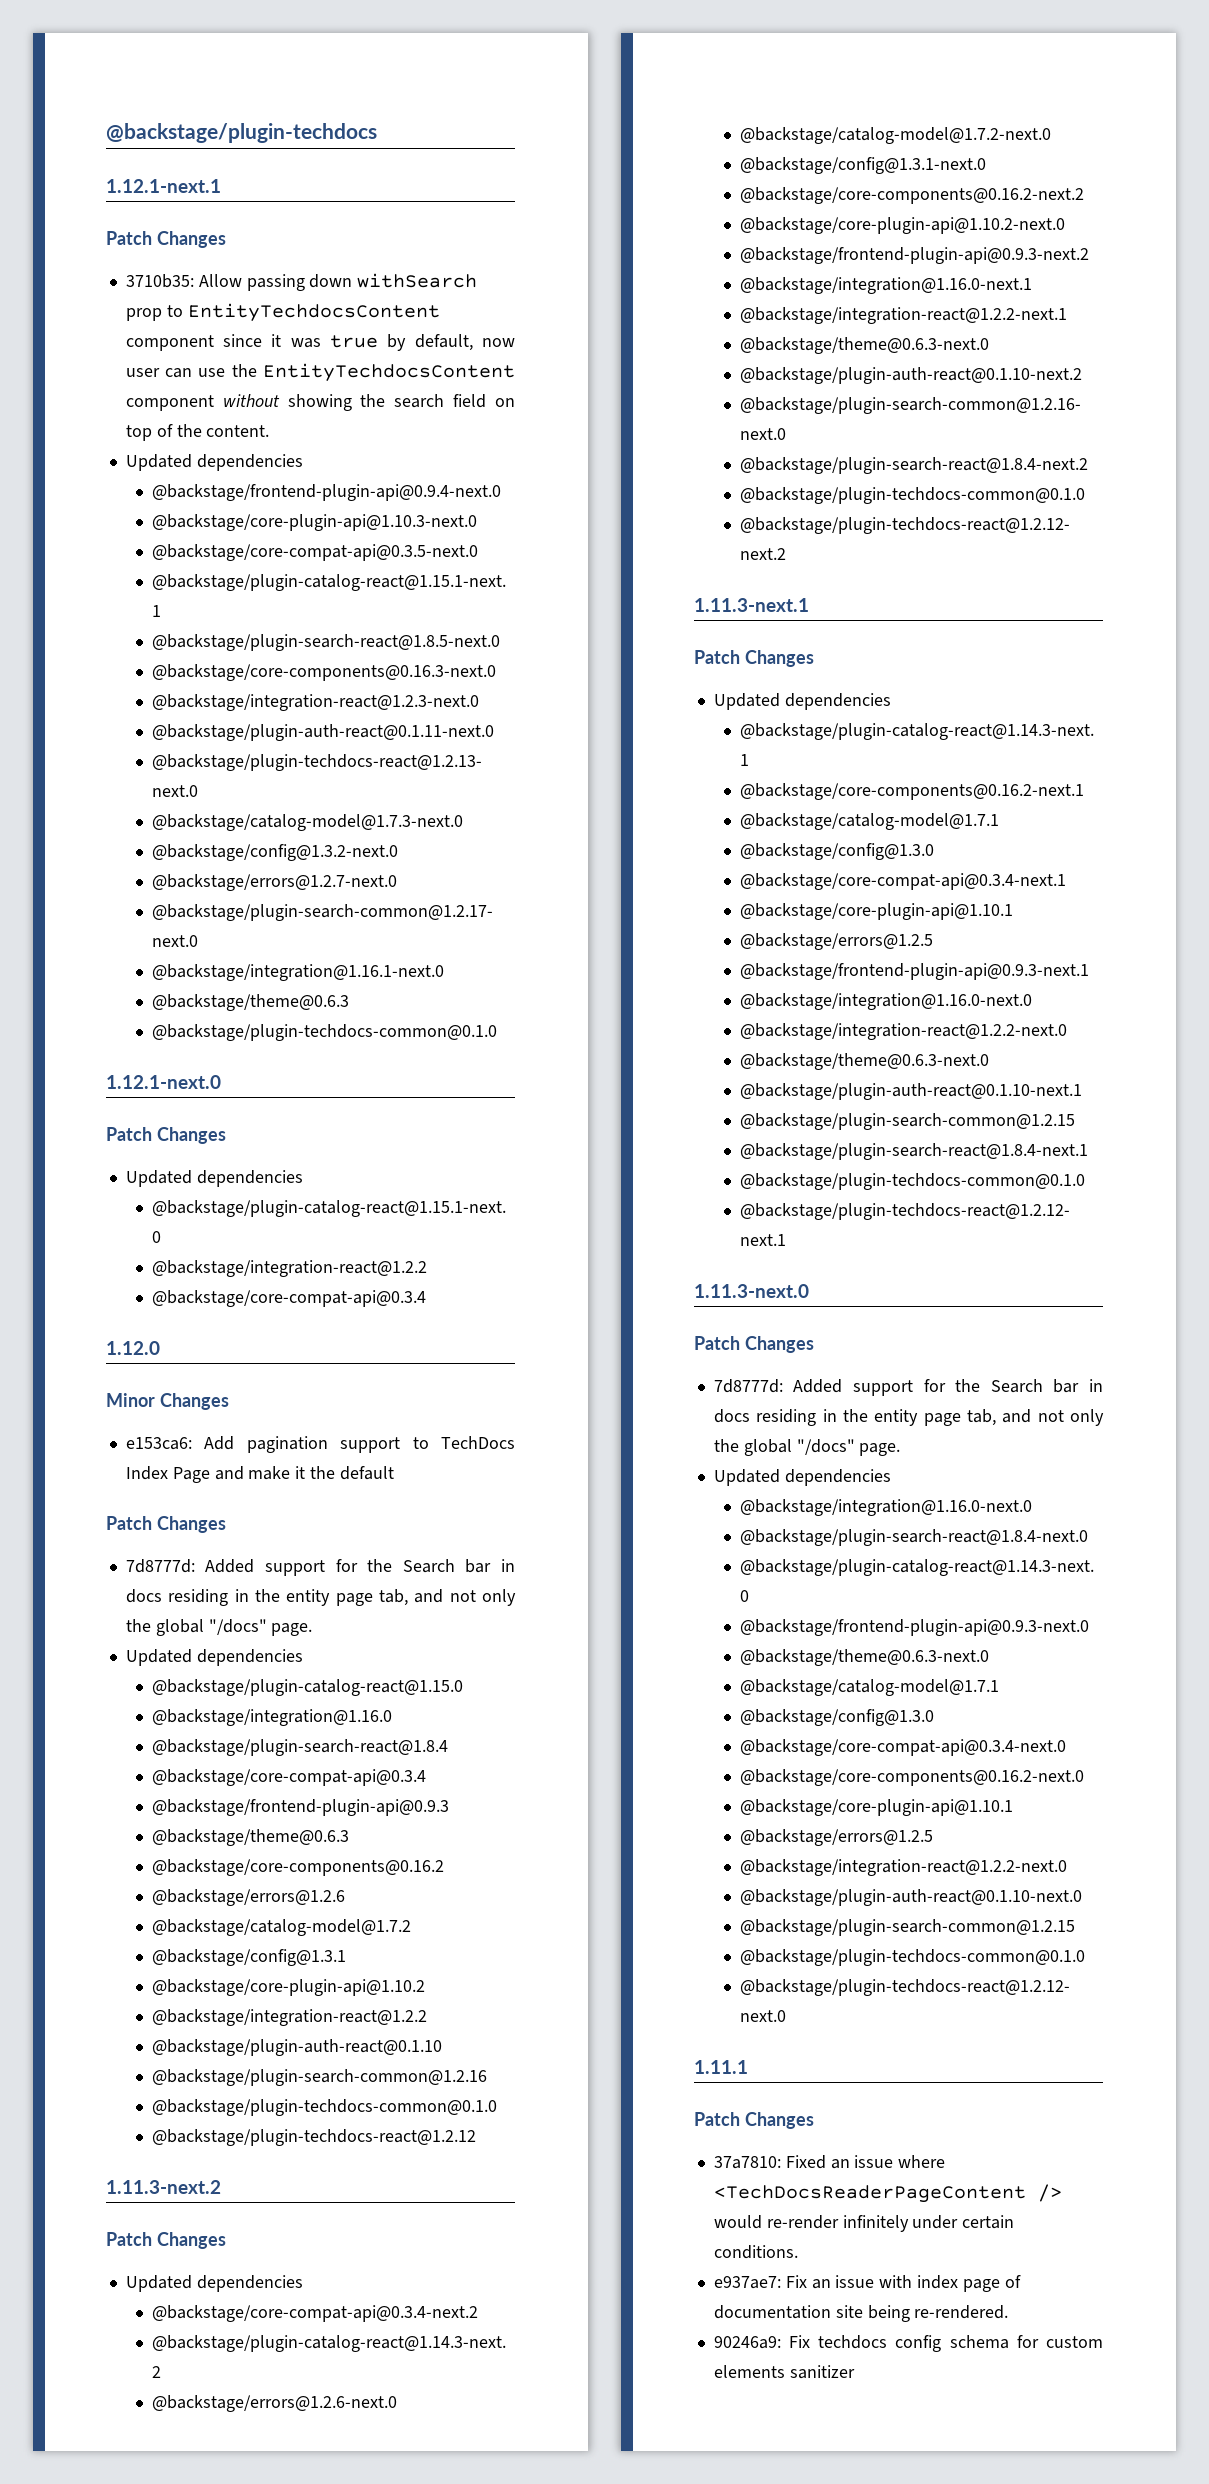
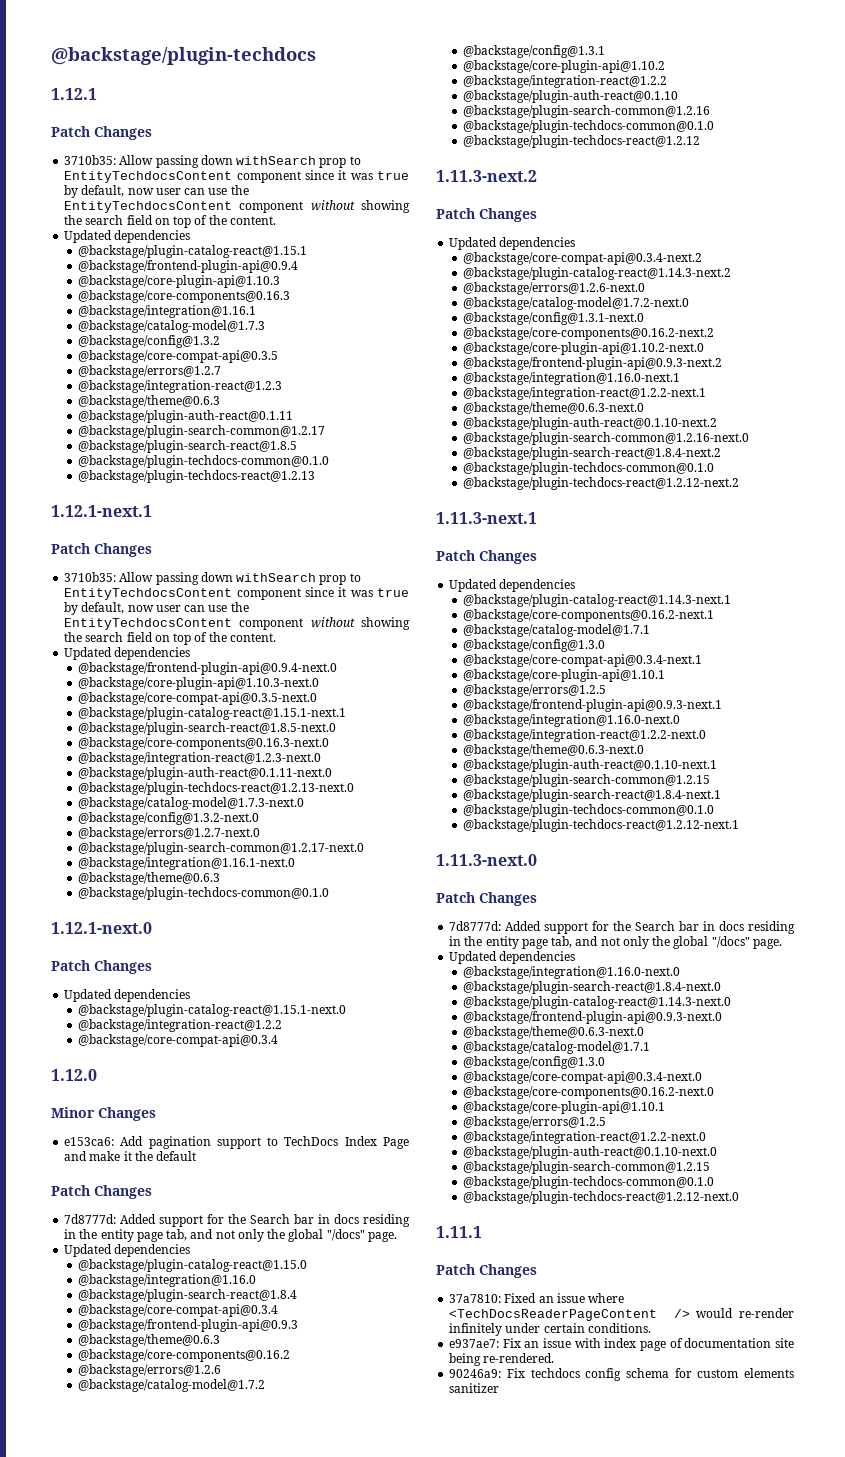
+ 1.12.1
+ Patch Changes
+ 3710b35: Allow passing down withSearch prop to EntityTechdocsContent component since it was true by default, now user can use the EntityTechdocsContent component without showing the search field on top of the content.
+ Updated dependencies
+ @backstage/plugin-catalog-react@1.15.1
+ @backstage/frontend-plugin-api@0.9.4
+ @backstage/core-plugin-api@1.10.3
+ @backstage/core-components@0.16.3
+ @backstage/integration@1.16.1
+ @backstage/catalog-model@1.7.3
+ @backstage/config@1.3.2
+ @backstage/core-compat-api@0.3.5
+ @backstage/errors@1.2.7
+ @backstage/integration-react@1.2.3
+ @backstage/theme@0.6.3
+ @backstage/plugin-auth-react@0.1.11
+ @backstage/plugin-search-common@1.2.17
+ @backstage/plugin-search-react@1.8.5
+ @backstage/plugin-techdocs-common@0.1.0
+ @backstage/plugin-techdocs-react@1.2.13

